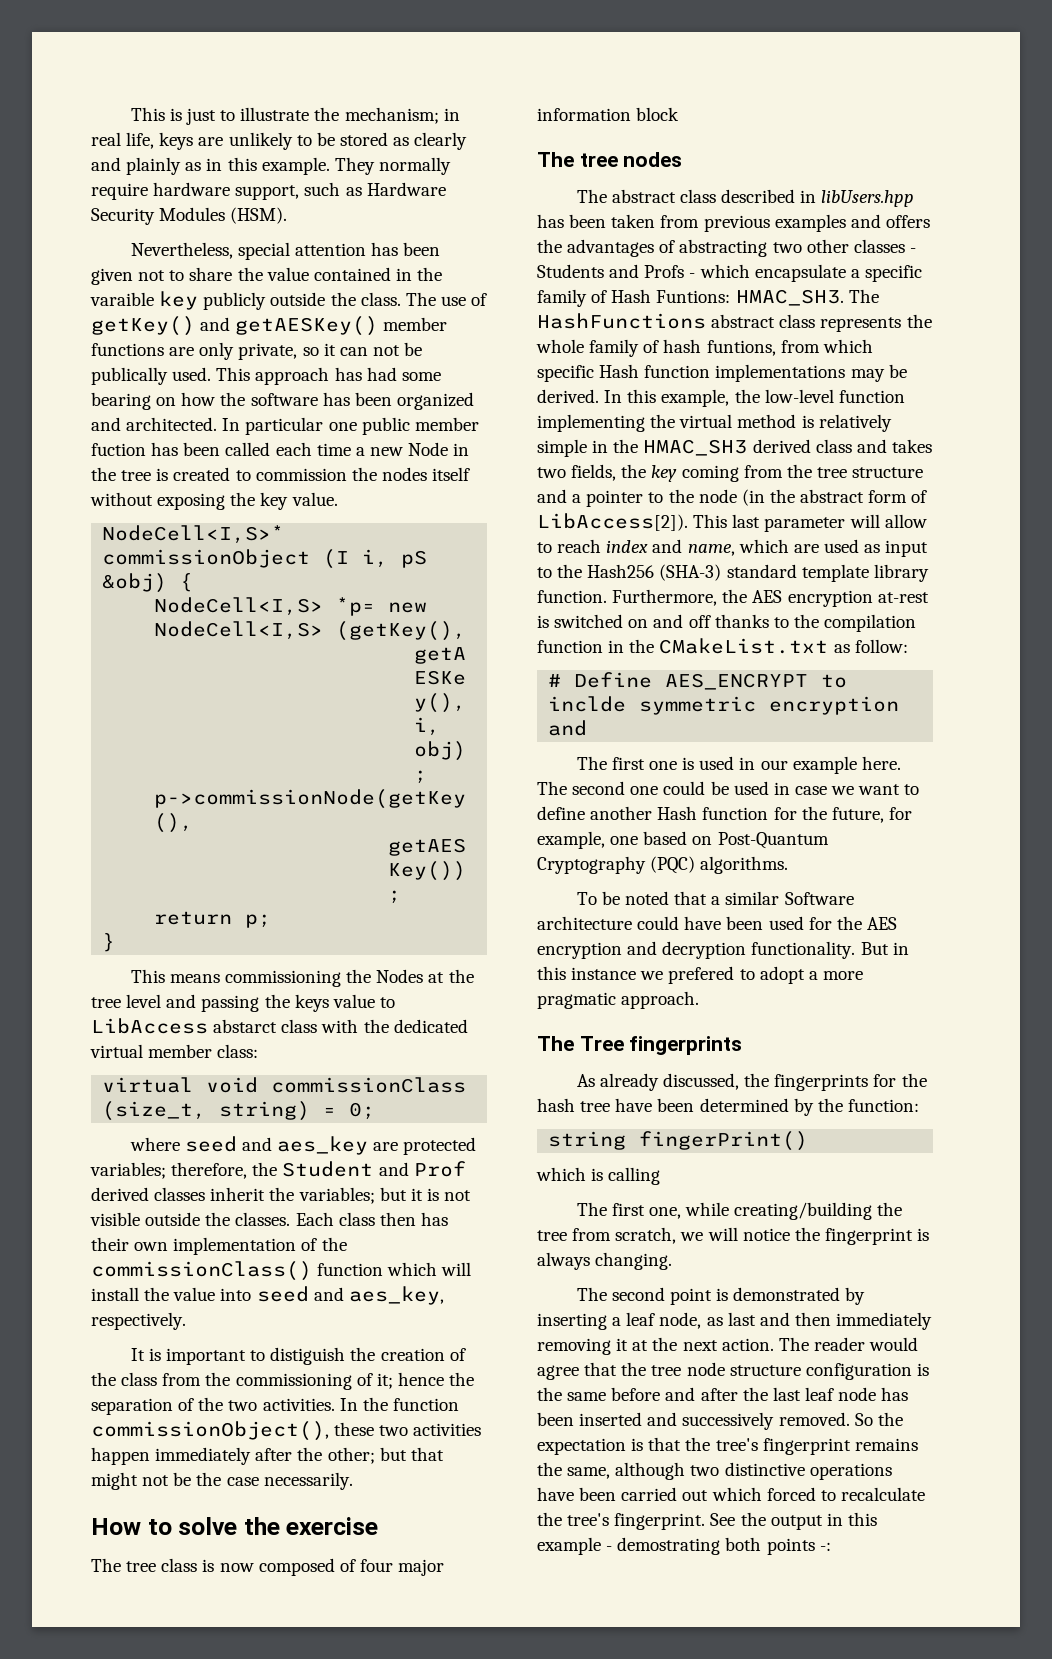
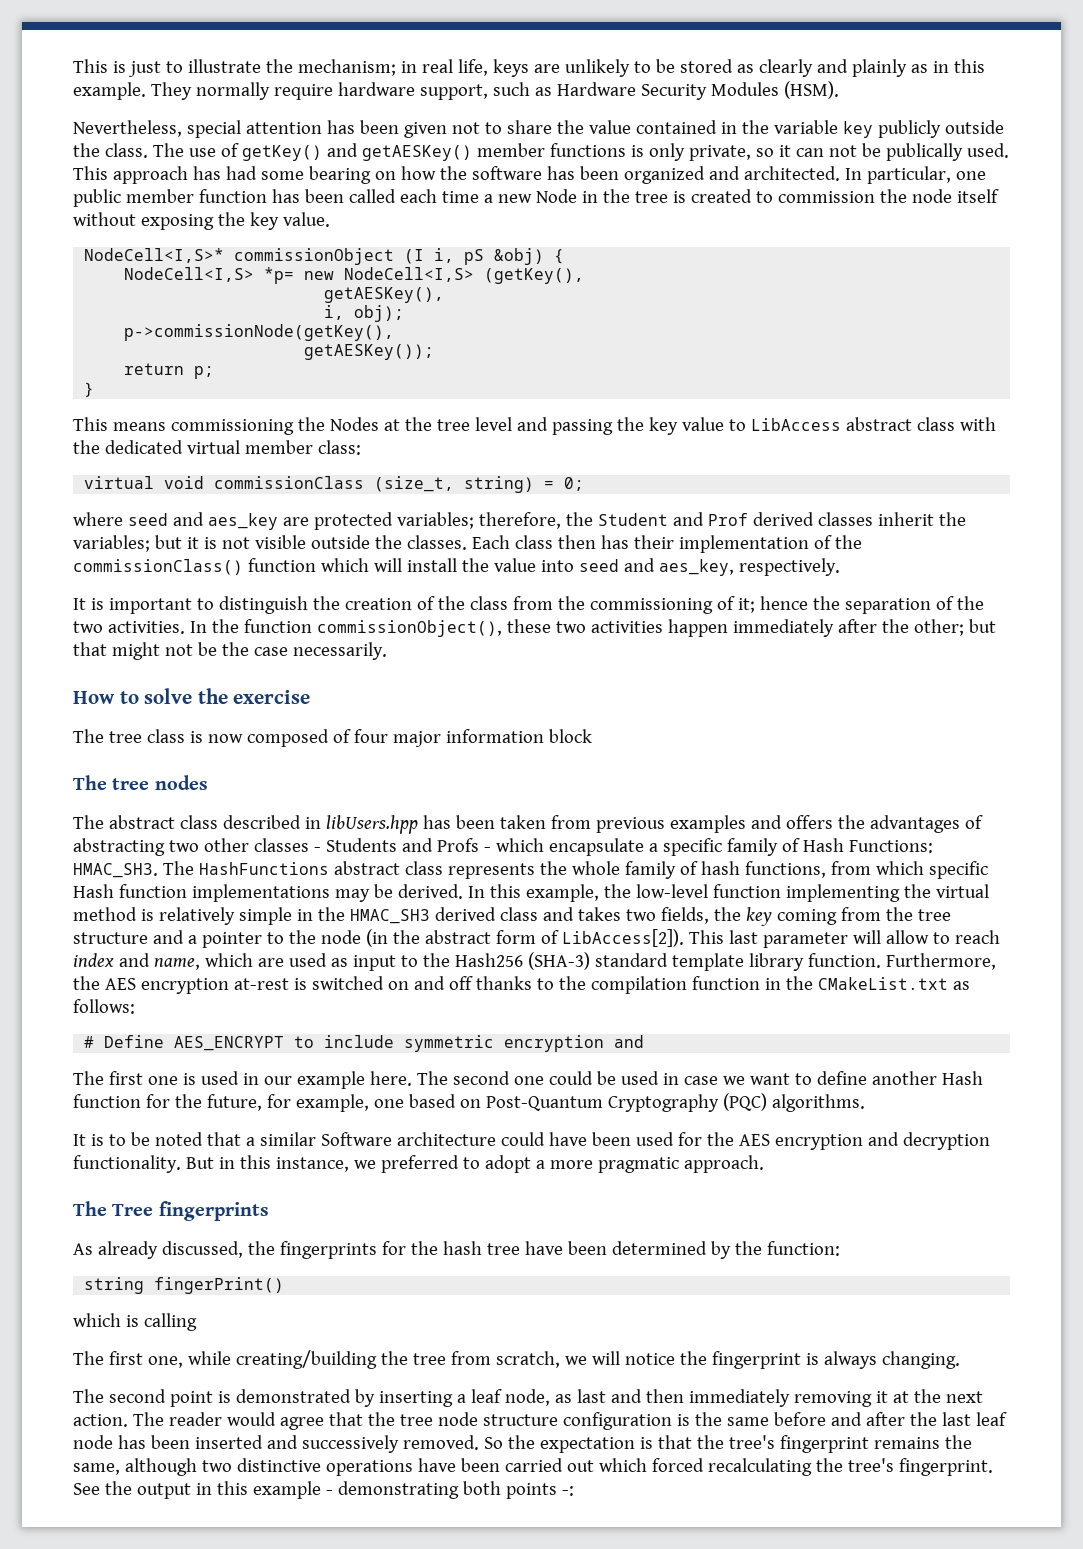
- Nevertheless, special attention has been given not to share the value contained in the varaible key publicly outside the class.
+ Nevertheless, special attention has been given not to share the value contained in the variable key publicly outside the class.
- The use of getKey() and getAESKey() member functions are only private, so it can not be publically used.
+ The use of getKey() and getAESKey() member functions is only private, so it can not be publically used.
- In particular one public member fuction has been called each time a new Node in the tree is created to commission the nodes itself without exposing the key value.
+ In particular, one public member function has been called each time a new Node in the tree is created to commission the node itself without exposing the key value.
- This means commissioning the Nodes at the tree level and passing the keys value to LibAccess abstarct class with the dedicated virtual member class:
+ This means commissioning the Nodes at the tree level and passing the key value to LibAccess abstract class with the dedicated virtual member class:
- Each class then has their own implementation of the commissionClass() function which will install the value into seed and aes_key, respectively.
+ Each class then has their implementation of the commissionClass() function which will install the value into seed and aes_key, respectively.
- It is important to distiguish the creation of the class from the commissioning of it; hence the separation of the two activities.
+ It is important to distinguish the creation of the class from the commissioning of it; hence the separation of the two activities.
- The abstract class described in libUsers.hpp has been taken from previous examples and offers the advantages of abstracting two other classes - Students and Profs - which encapsulate a specific family of Hash Funtions: HMAC_SH3.
+ The abstract class described in libUsers.hpp has been taken from previous examples and offers the advantages of abstracting two other classes - Students and Profs - which encapsulate a specific family of Hash Functions: HMAC_SH3.
- The HashFunctions abstract class represents the whole family of hash funtions, from which specific Hash function implementations may be derived.
+ The HashFunctions abstract class represents the whole family of hash functions, from which specific Hash function implementations may be derived.
- Furthermore, the AES encryption at-rest is switched on and off thanks to the compilation function in the CMakeList.txt as follow:
+ Furthermore, the AES encryption at-rest is switched on and off thanks to the compilation function in the CMakeList.txt as follows:
- # Define AES_ENCRYPT to inclde symmetric encryption and
+ # Define AES_ENCRYPT to include symmetric encryption and
- To be noted that a similar Software architecture could have been used for the AES encryption and decryption functionality.
+ It is to be noted that a similar Software architecture could have been used for the AES encryption and decryption functionality.
- But in this instance we prefered to adopt a more pragmatic approach.
+ But in this instance, we preferred to adopt a more pragmatic approach.
- So the expectation is that the tree's fingerprint remains the same, although two distinctive operations have been carried out which forced to recalculate the tree's fingerprint.
+ So the expectation is that the tree's fingerprint remains the same, although two distinctive operations have been carried out which forced recalculating the tree's fingerprint.
- See the output in this example - demostrating both points -:
+ See the output in this example - demonstrating both points -:

